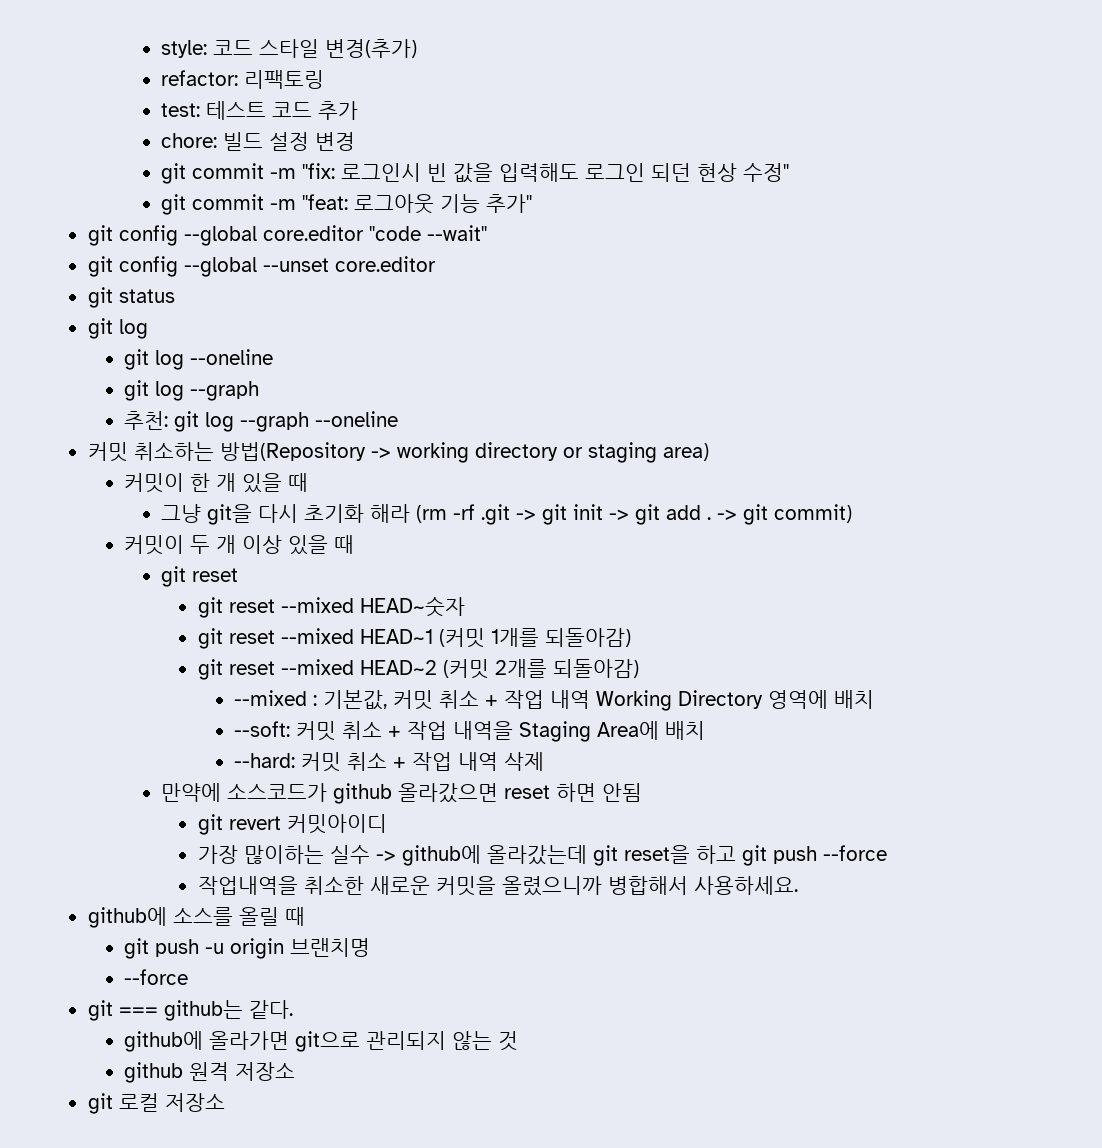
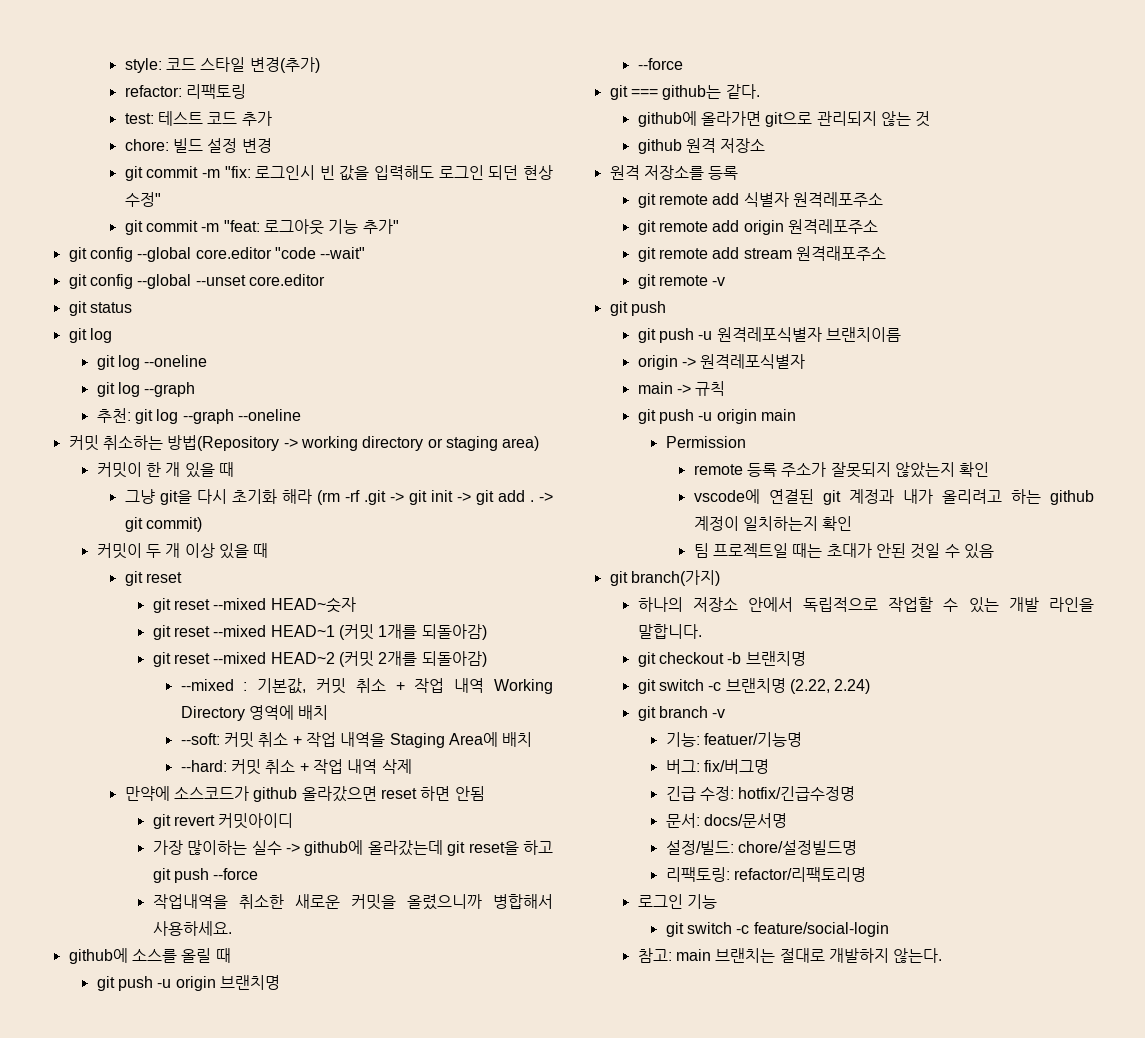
- git 로컬 저장소
+ 원격 저장소를 등록
+ git remote add 식별자 원격레포주소
+ git remote add origin 원격레포주소
+ git remote add stream 원격래포주소
+ git remote -v
+ git push
+ git push -u 원격레포식별자 브랜치이름
+ origin -> 원격레포식별자
+ main -> 규칙
+ git push -u origin main
+ Permission
+ remote 등록 주소가 잘못되지 않았는지 확인
+ vscode에 연결된 git 계정과 내가 올리려고 하는 github 계정이 일치하는지 확인
+ 팀 프로젝트일 때는 초대가 안된 것일 수 있음
+ git branch(가지)
+ 하나의 저장소 안에서 독립적으로 작업할 수 있는 개발 라인을 말합니다.
+ git checkout -b 브랜치명
+ git switch -c 브랜치명 (2.22, 2.24)
+ git branch -v
+ 기능: featuer/기능명
+ 버그: fix/버그명
+ 긴급 수정: hotfix/긴급수정명
+ 문서: docs/문서명
+ 설정/빌드: chore/설정빌드명
+ 리팩토링: refactor/리팩토리명
+ 로그인 기능
+ git switch -c feature/social-login
+ 참고: main 브랜치는 절대로 개발하지 않는다.

